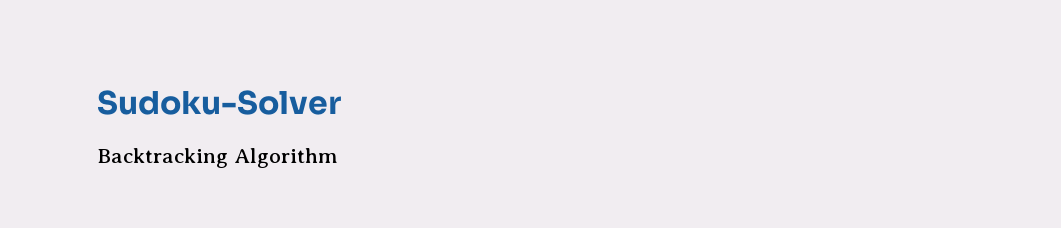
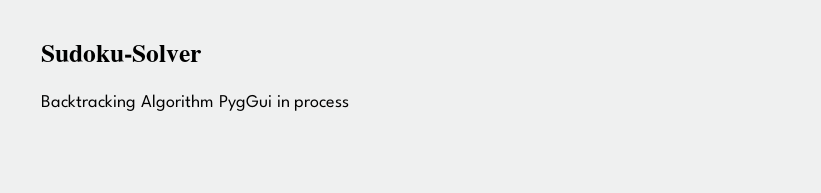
- Backtracking Algorithm
+ Backtracking Algorithm PygGui in process

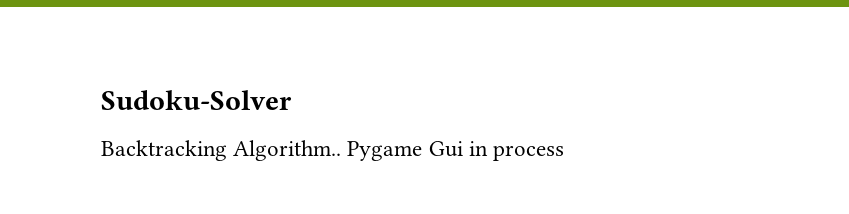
- Backtracking Algorithm PygGui in process
+ Backtracking Algorithm.. Pygame Gui in process

